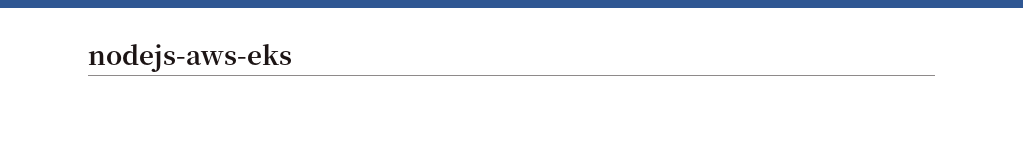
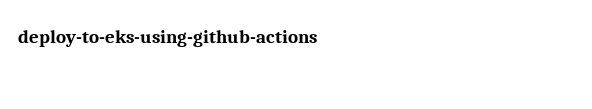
- nodejs-aws-eks
+ deploy-to-eks-using-github-actions

